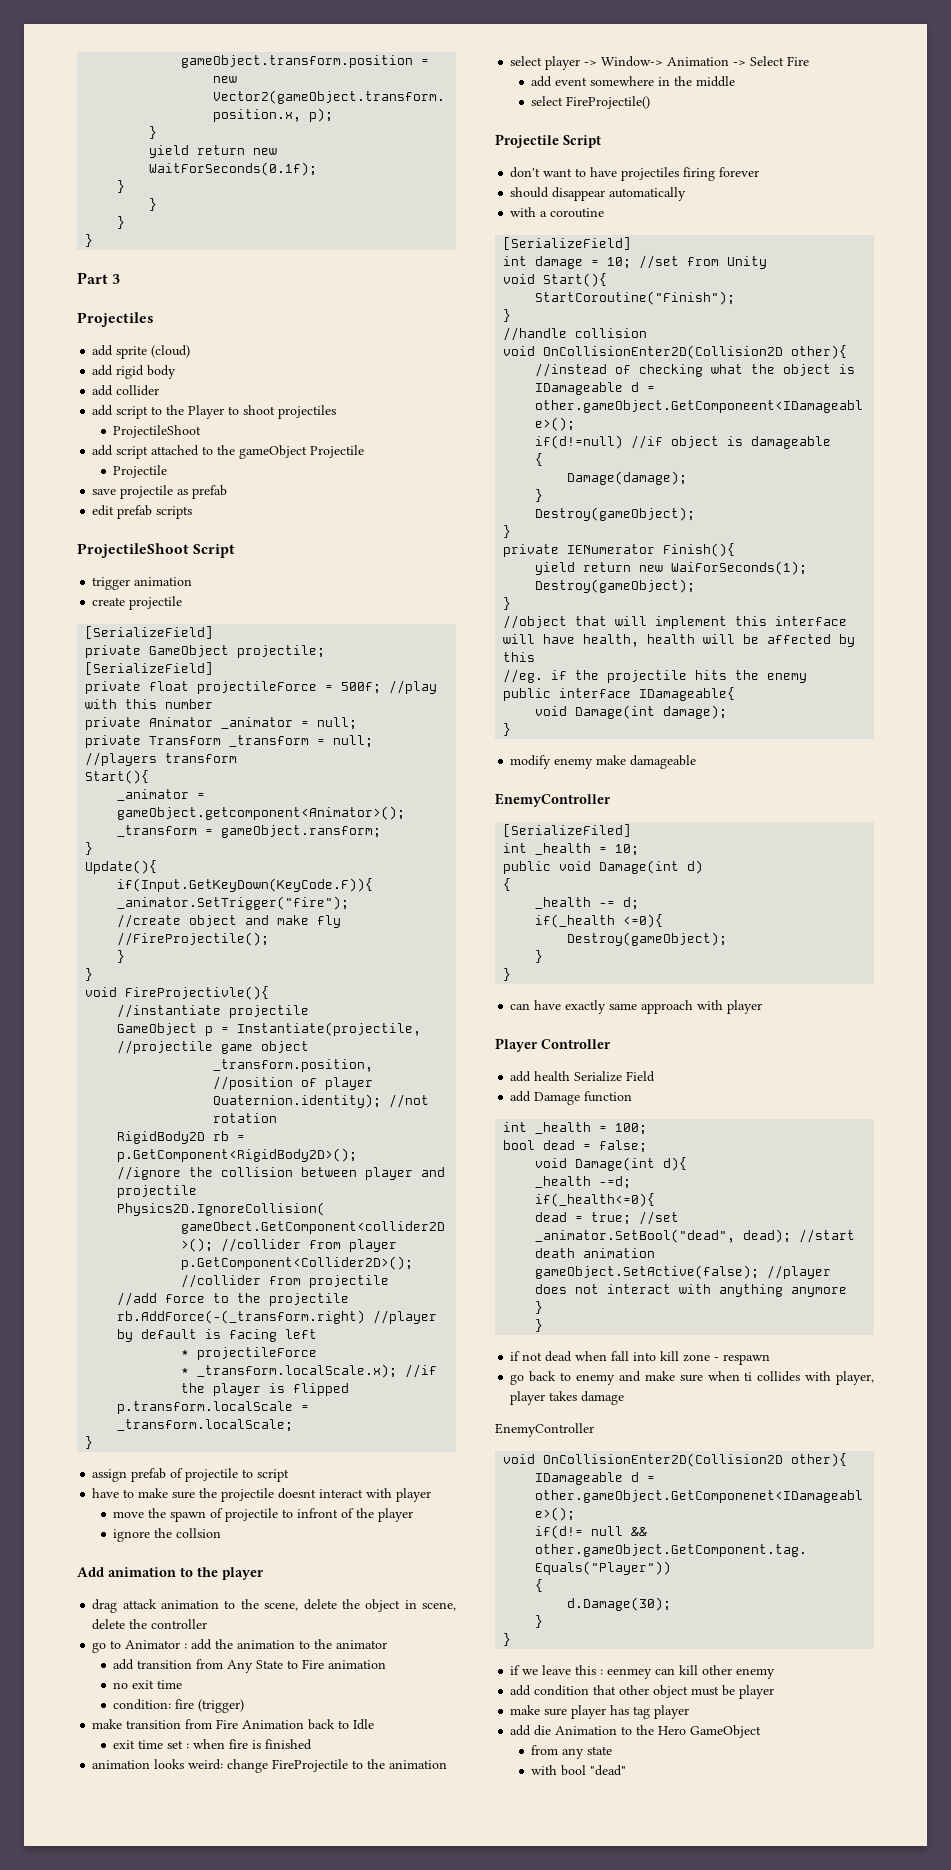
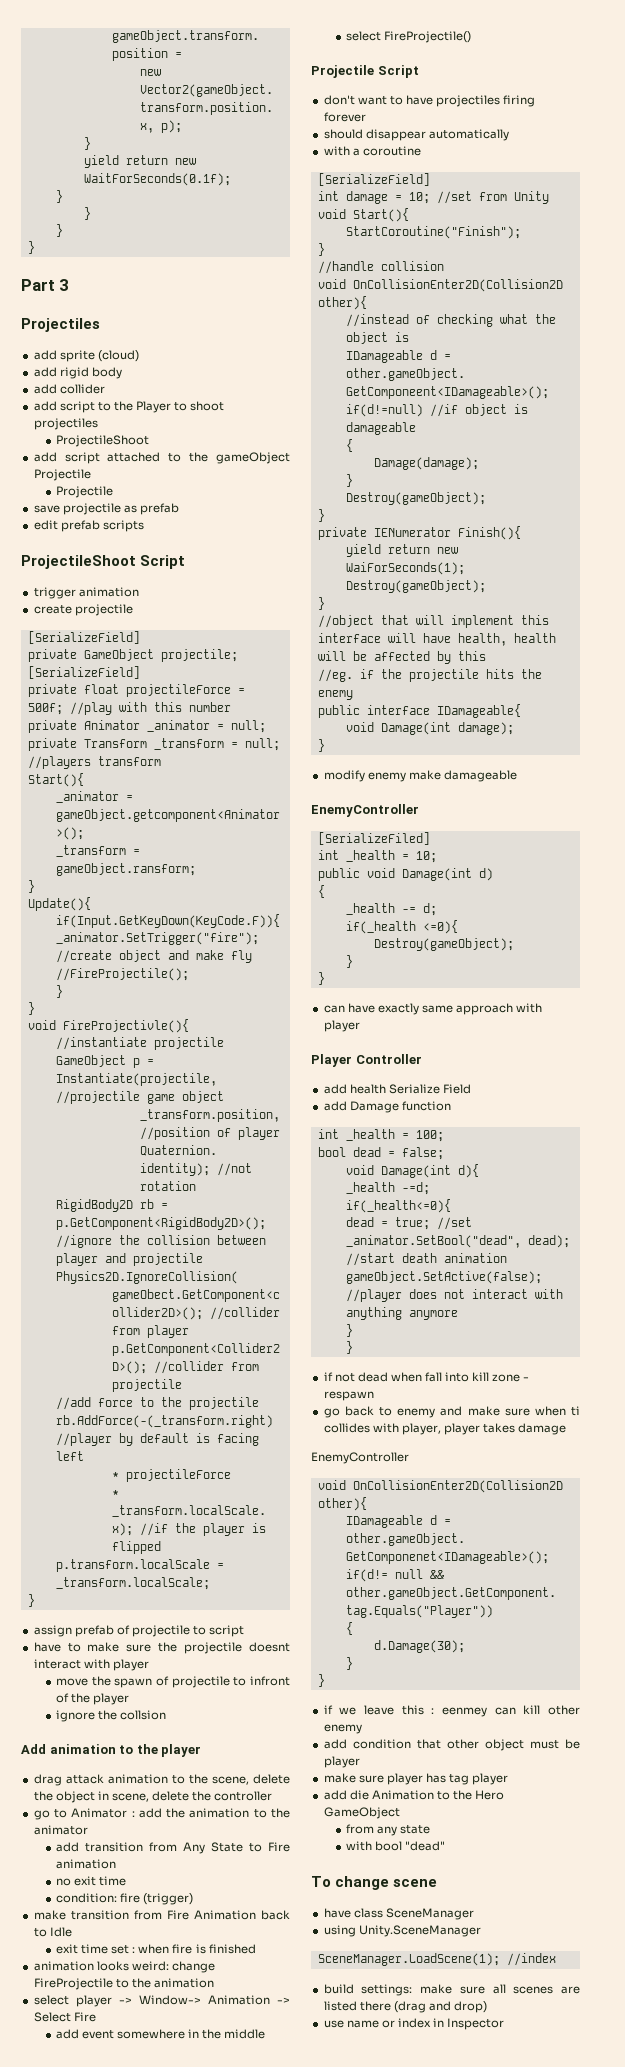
+ To change scene
+ have class SceneManager
+ using Unity.SceneManager
+ SceneManager.LoadScene(1); //index
+ build settings: make sure all scenes are listed there (drag and drop)
+ use name or index in Inspector

